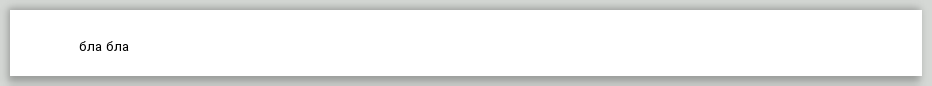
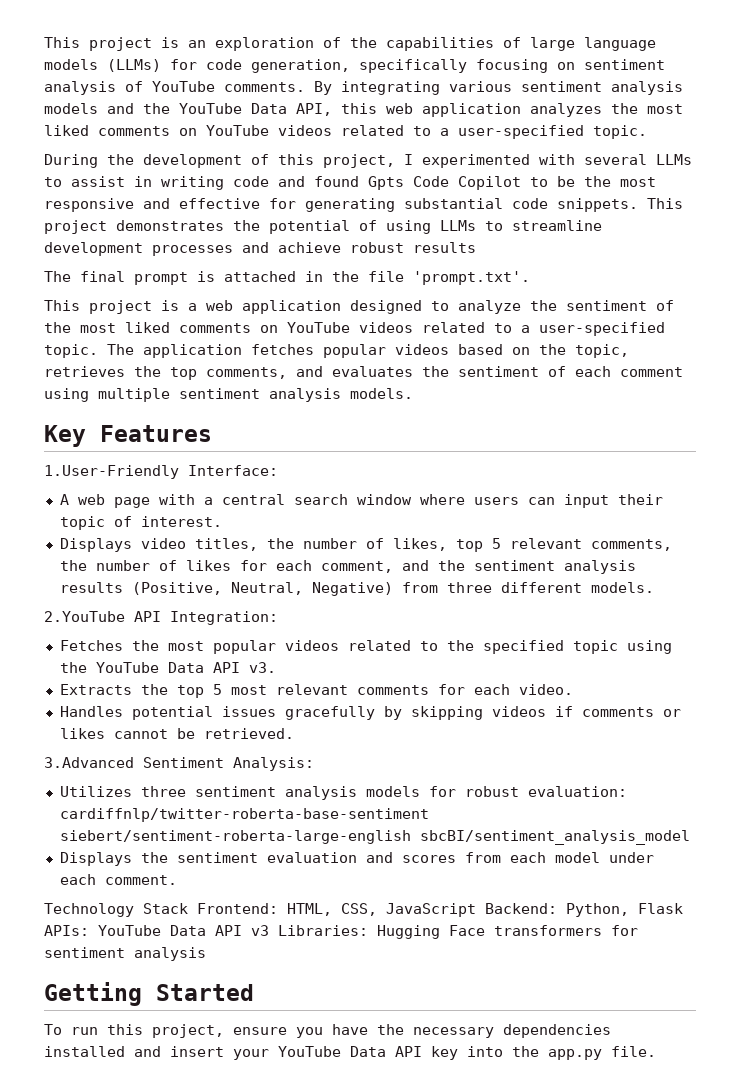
- бла бла
+ This project is an exploration of the capabilities of large language models (LLMs) for code generation, specifically focusing on sentiment analysis of YouTube comments. By integrating various sentiment analysis models and the YouTube Data API, this web application analyzes the most liked comments on YouTube videos related to a user-specified topic.
+ During the development of this project, I experimented with several LLMs to assist in writing code and found Gpts Code Copilot to be the most responsive and effective for generating substantial code snippets. This project demonstrates the potential of using LLMs to streamline development processes and achieve robust results
+ The final prompt is attached in the file 'prompt.txt'.
+ This project is a web application designed to analyze the sentiment of the most liked comments on YouTube videos related to a user-specified topic. The application fetches popular videos based on the topic, retrieves the top comments, and evaluates the sentiment of each comment using multiple sentiment analysis models.
+ Key Features
+ 1.User-Friendly Interface:
+ A web page with a central search window where users can input their topic of interest.
+ Displays video titles, the number of likes, top 5 relevant comments, the number of likes for each comment, and the sentiment analysis results (Positive, Neutral, Negative) from three different models.
+ 2.YouTube API Integration:
+ Fetches the most popular videos related to the specified topic using the YouTube Data API v3.
+ Extracts the top 5 most relevant comments for each video.
+ Handles potential issues gracefully by skipping videos if comments or likes cannot be retrieved.
+ 3.Advanced Sentiment Analysis:
+ Utilizes three sentiment analysis models for robust evaluation: cardiffnlp/twitter-roberta-base-sentiment siebert/sentiment-roberta-large-english sbcBI/sentiment_analysis_model
+ Displays the sentiment evaluation and scores from each model under each comment.
+ Technology Stack Frontend: HTML, CSS, JavaScript Backend: Python, Flask APIs: YouTube Data API v3 Libraries: Hugging Face transformers for sentiment analysis
+ Getting Started
+ To run this project, ensure you have the necessary dependencies installed and insert your YouTube Data API key into the app.py file.

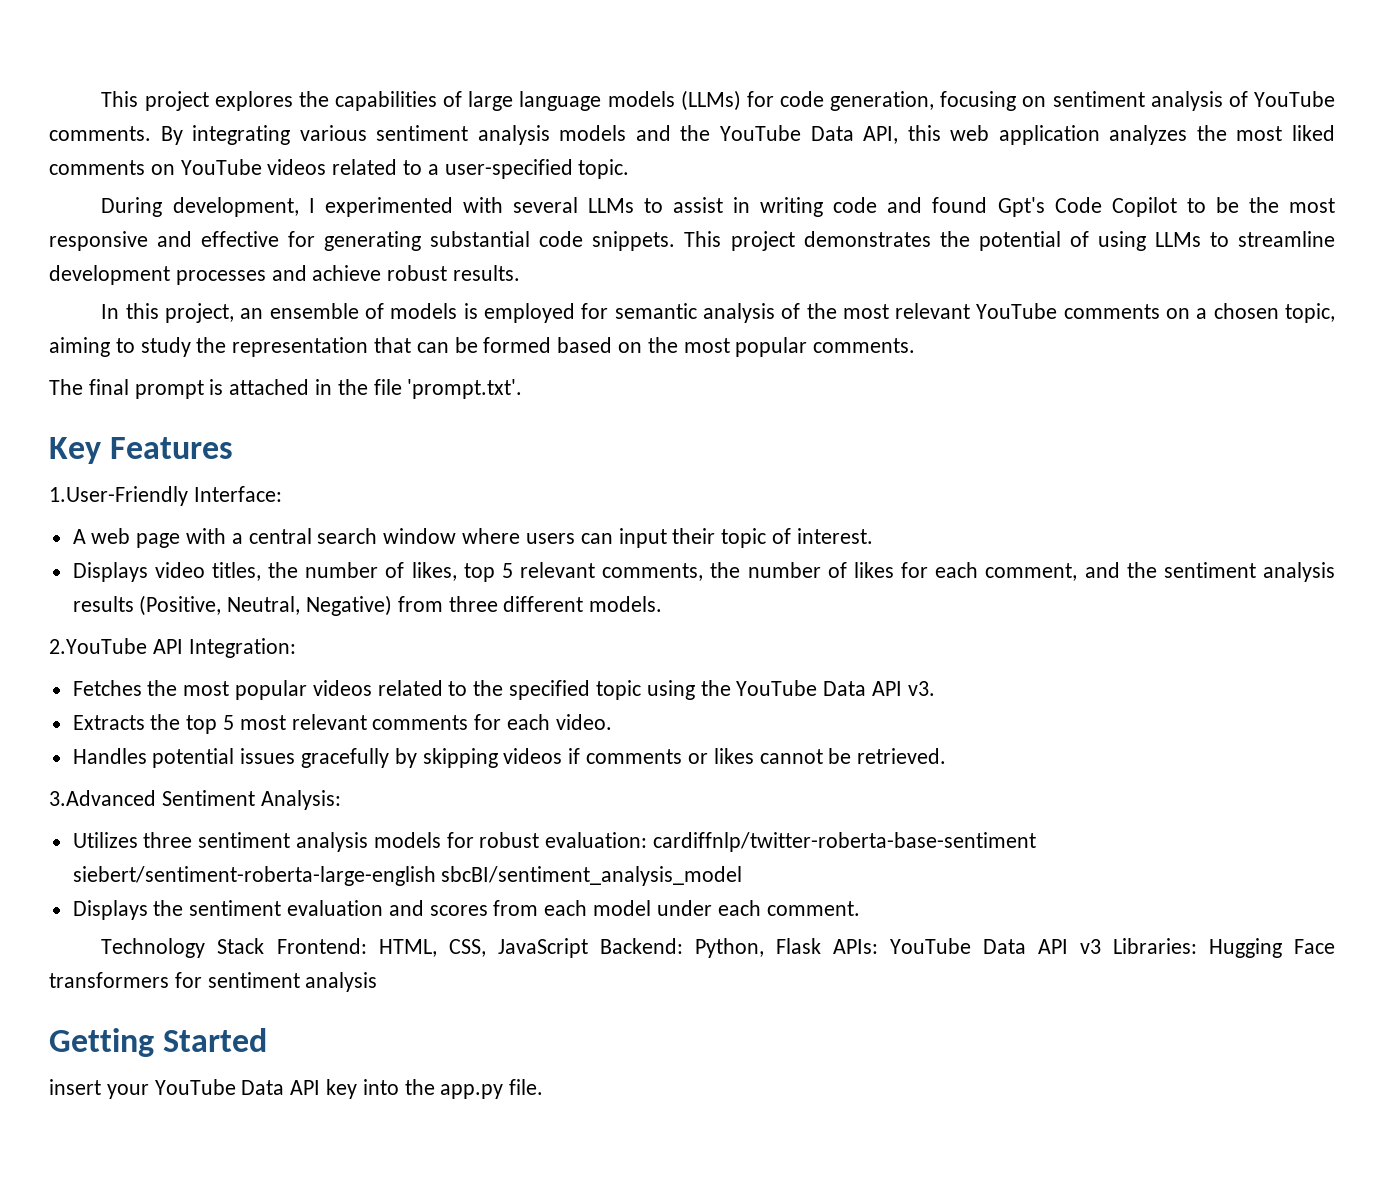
- This project is an exploration of the capabilities of large language models (LLMs) for code generation, specifically focusing on sentiment analysis of YouTube comments.
+ This project explores the capabilities of large language models (LLMs) for code generation, focusing on sentiment analysis of YouTube comments.
- During the development of this project, I experimented with several LLMs to assist in writing code and found Gpts Code Copilot to be the most responsive and effective for generating substantial code snippets.
+ During development, I experimented with several LLMs to assist in writing code and found Gpt's Code Copilot to be the most responsive and effective for generating substantial code snippets.
- This project demonstrates the potential of using LLMs to streamline development processes and achieve robust results
+ This project demonstrates the potential of using LLMs to streamline development processes and achieve robust results.
+ In this project, an ensemble of models is employed for semantic analysis of the most relevant YouTube comments on a chosen topic, aiming to study the representation that can be formed based on the most popular comments.
- This project is a web application designed to analyze the sentiment of the most liked comments on YouTube videos related to a user-specified topic. The application fetches popular videos based on the topic, retrieves the top comments, and evaluates the sentiment of each comment using multiple sentiment analysis models.
- To run this project, ensure you have the necessary dependencies installed and insert your YouTube Data API key into the app.py file.
+ insert your YouTube Data API key into the app.py file.

